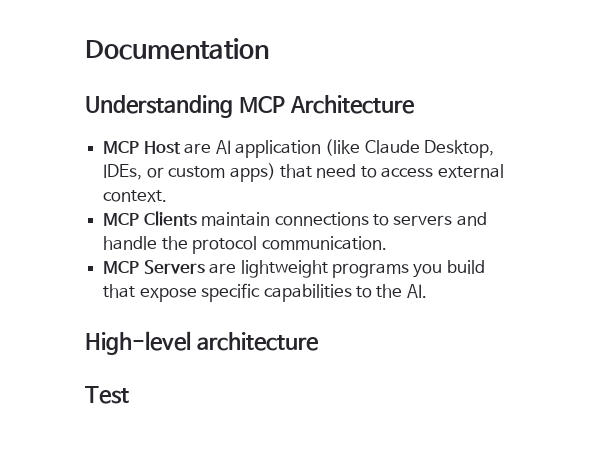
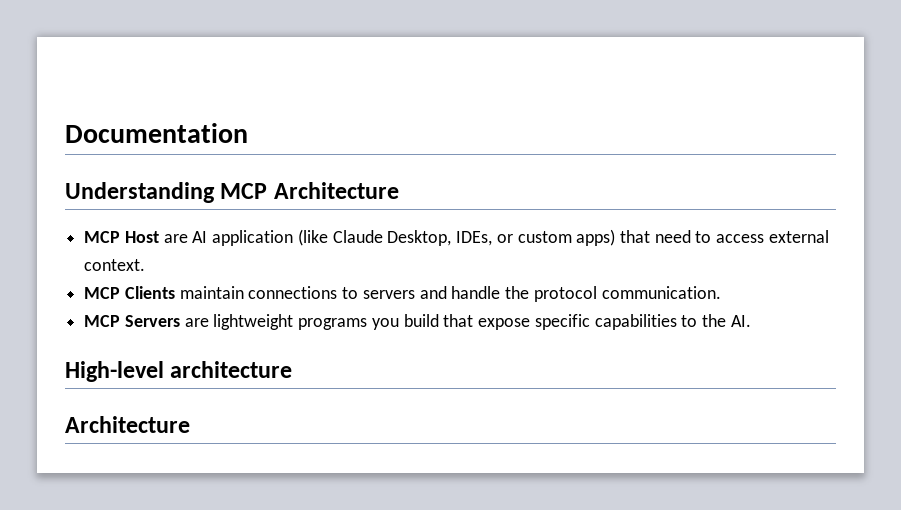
  High-level architecture
- Test
+ Architecture

